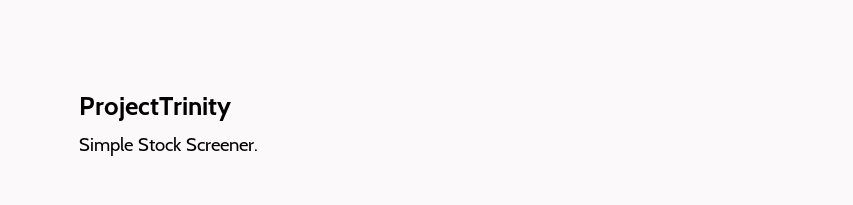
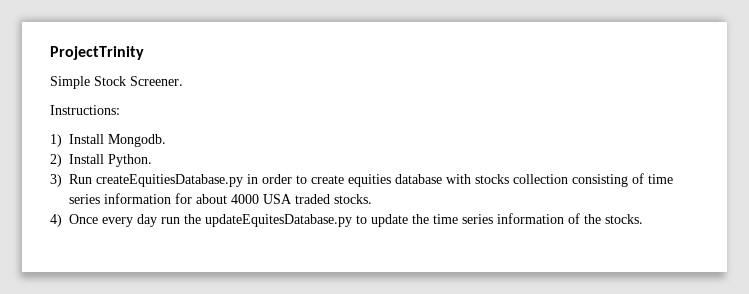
+ Instructions:
+ 1) Install Mongodb.
+ 2) Install Python.
+ 3) Run createEquitiesDatabase.py in order to create equities database with stocks collection consisting of time series information for about 4000 USA traded stocks.
+ 4) Once every day run the updateEquitesDatabase.py to update the time series information of the stocks.

